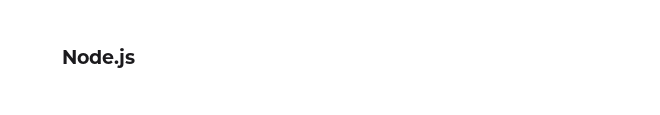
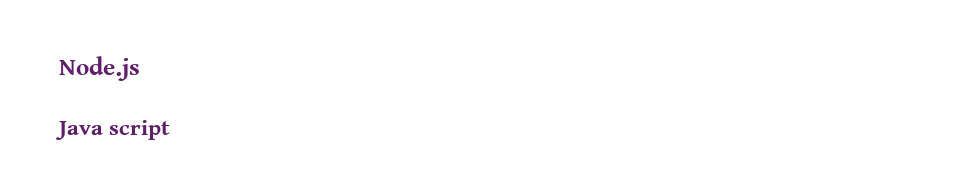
+ Java script

